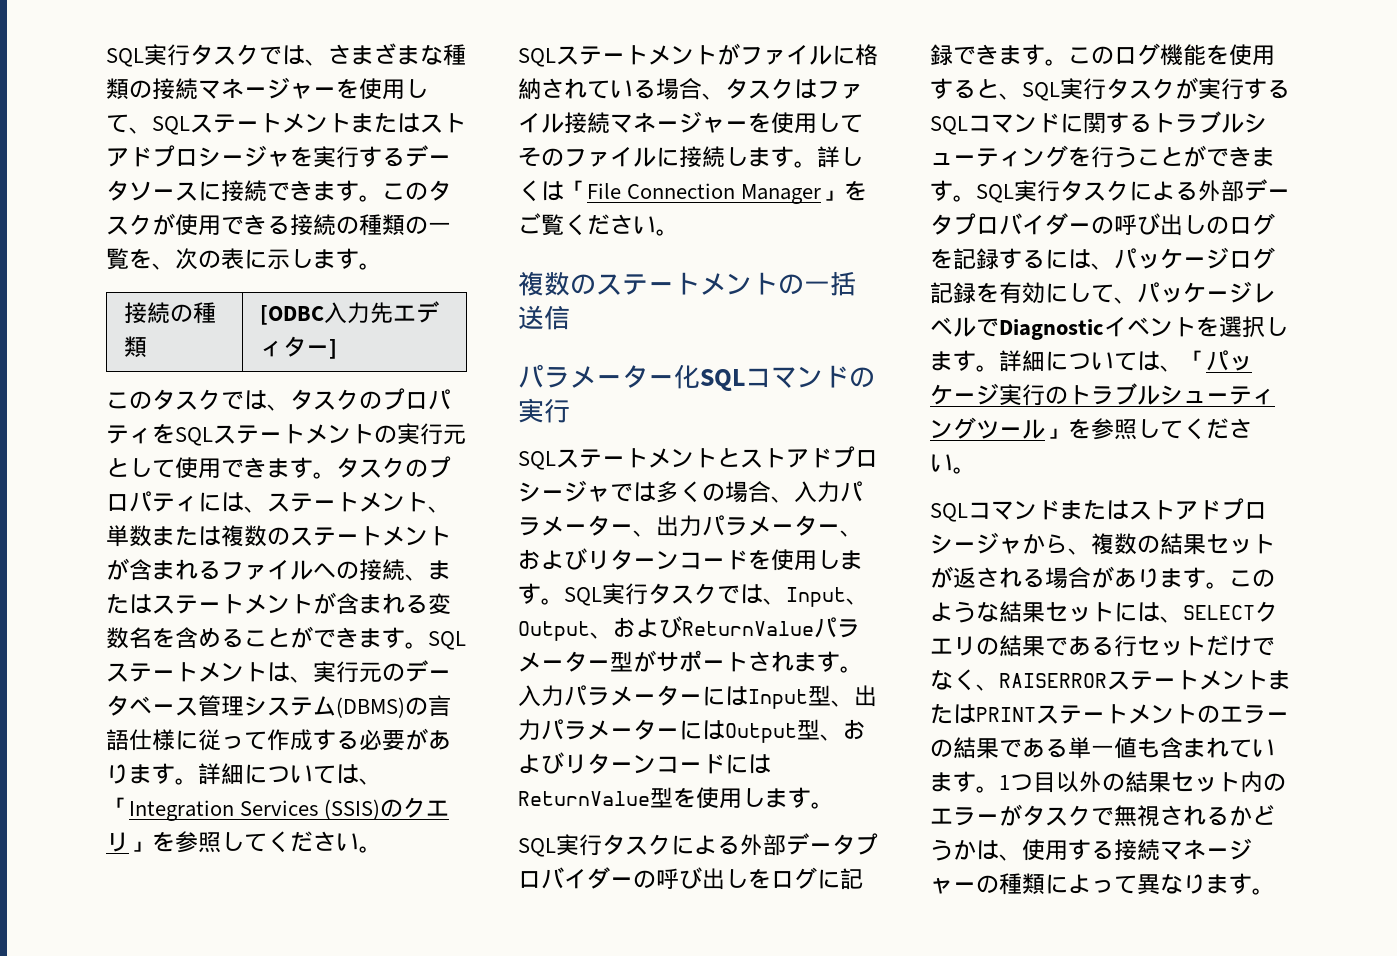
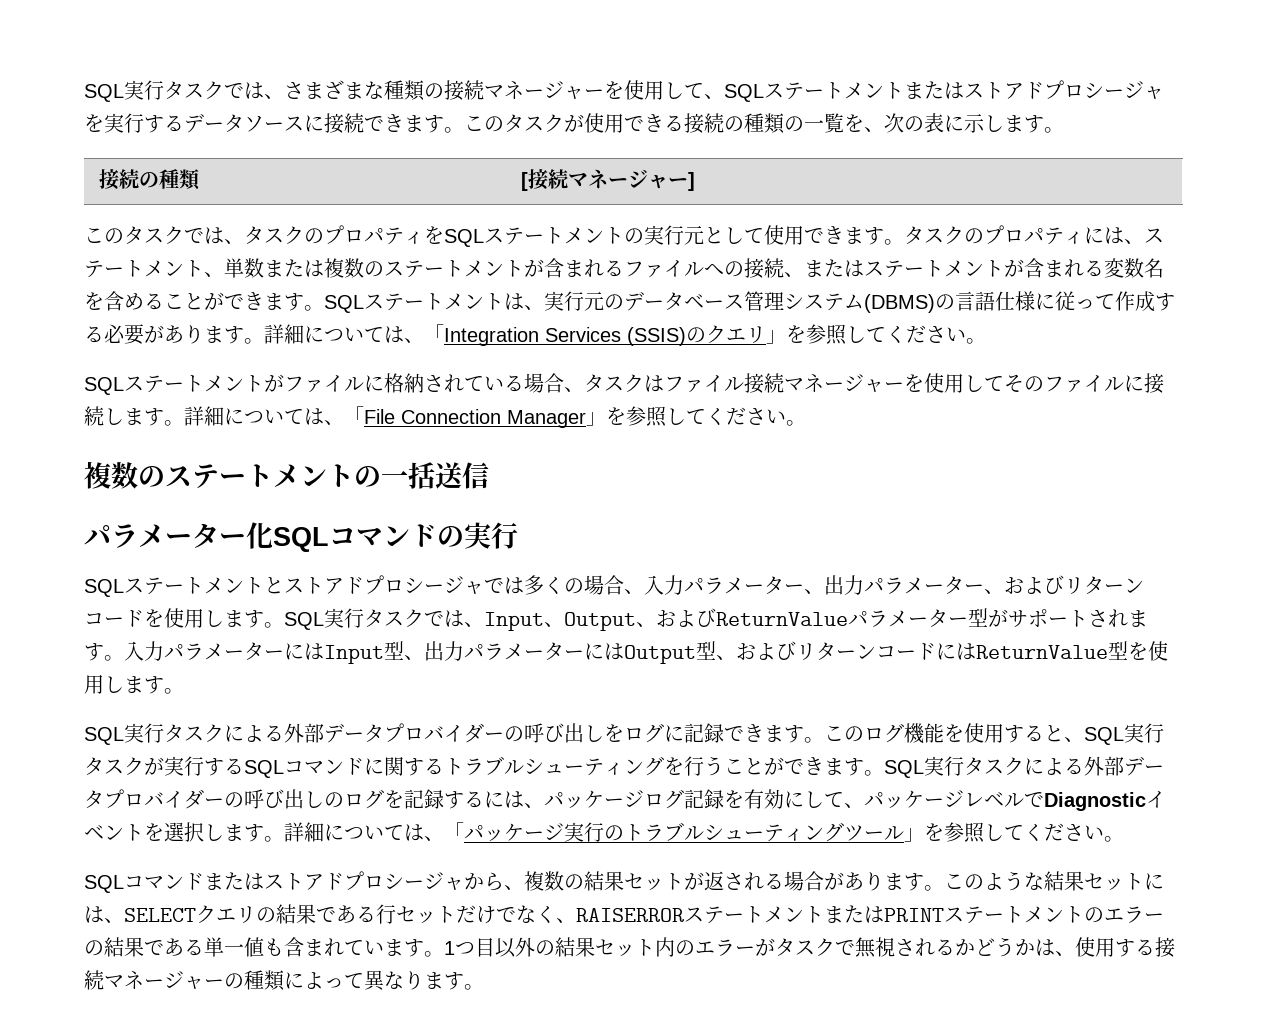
- 接続の種類 | [ODBC入力先エディター]
+ 接続の種類 | [接続マネージャー]
- 詳しくは「File Connection Manager」をご覧ください。
+ 詳細については、「File Connection Manager」を参照してください。

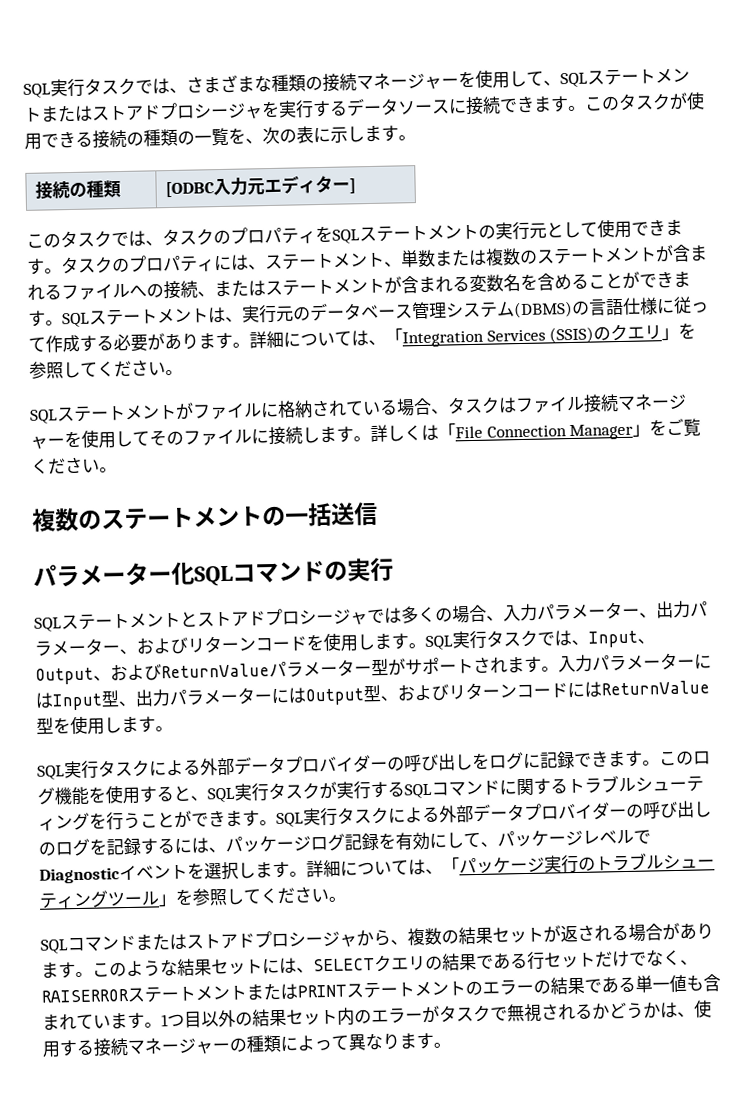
- 接続の種類 | [接続マネージャー]
+ 接続の種類 | [ODBC入力元エディター]
- 詳細については、「File Connection Manager」を参照してください。
+ 詳しくは「File Connection Manager」をご覧ください。

